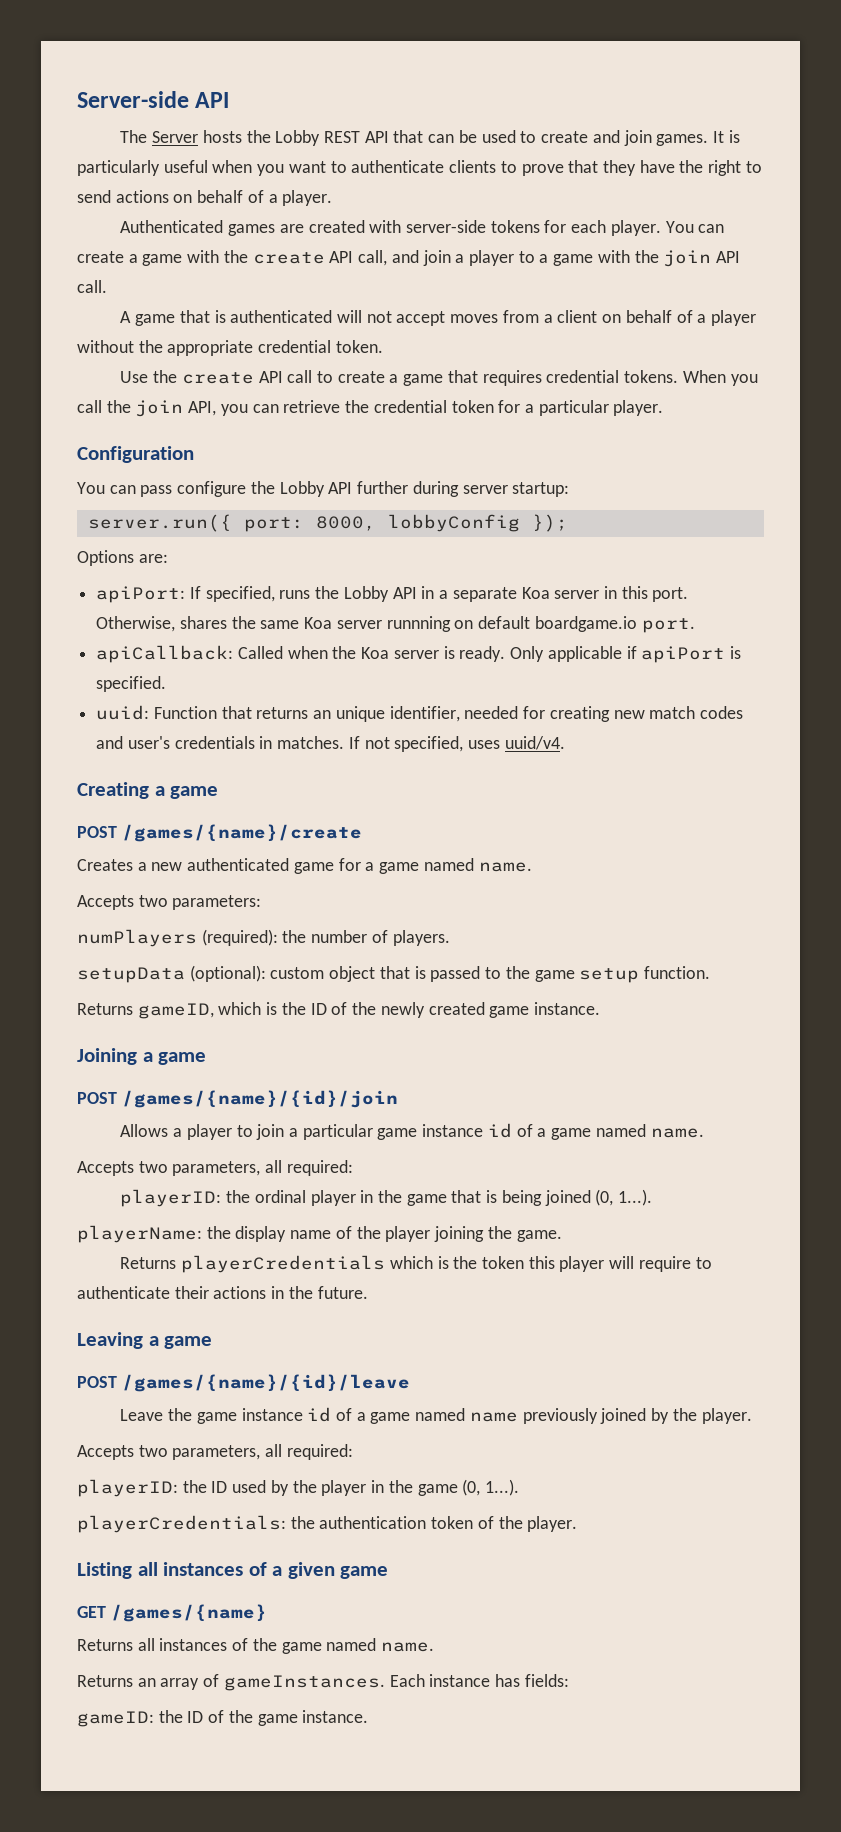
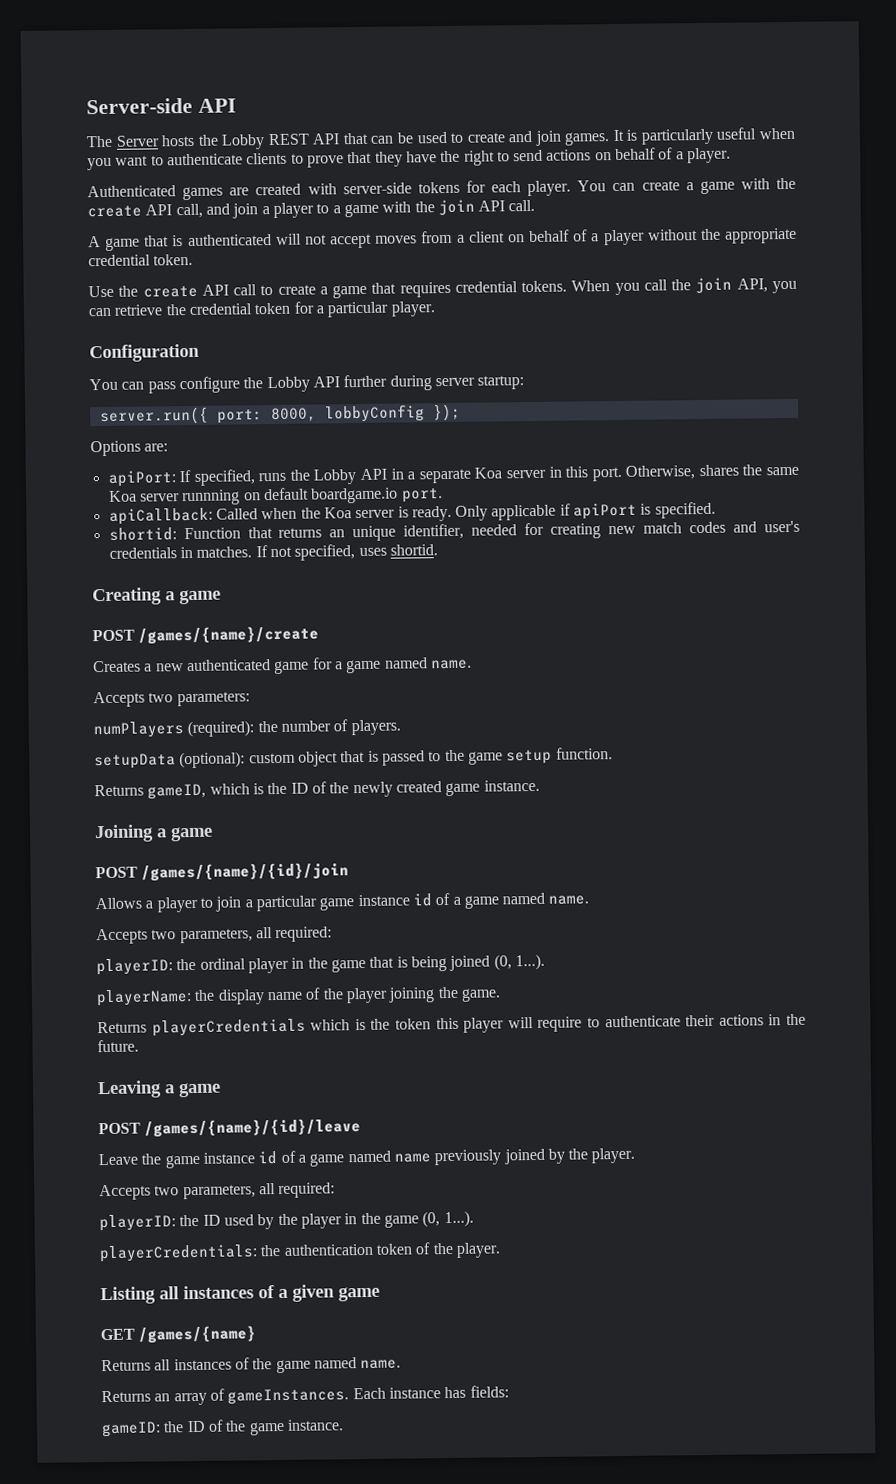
- uuid: Function that returns an unique identifier, needed for creating new match codes and user's credentials in matches.
+ shortid: Function that returns an unique identifier, needed for creating new match codes and user's credentials in matches.
- If not specified, uses uuid/v4.
+ If not specified, uses shortid.

